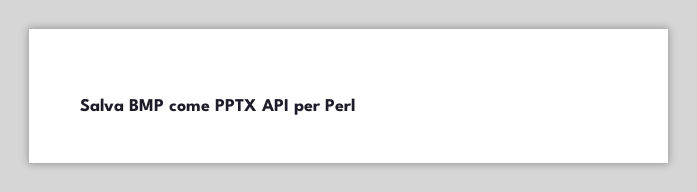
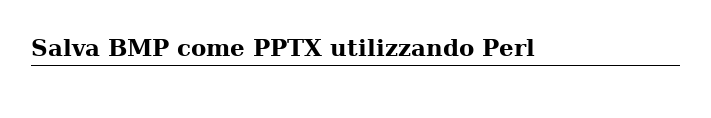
- Salva BMP come PPTX API per Perl
+ Salva BMP come PPTX utilizzando Perl

